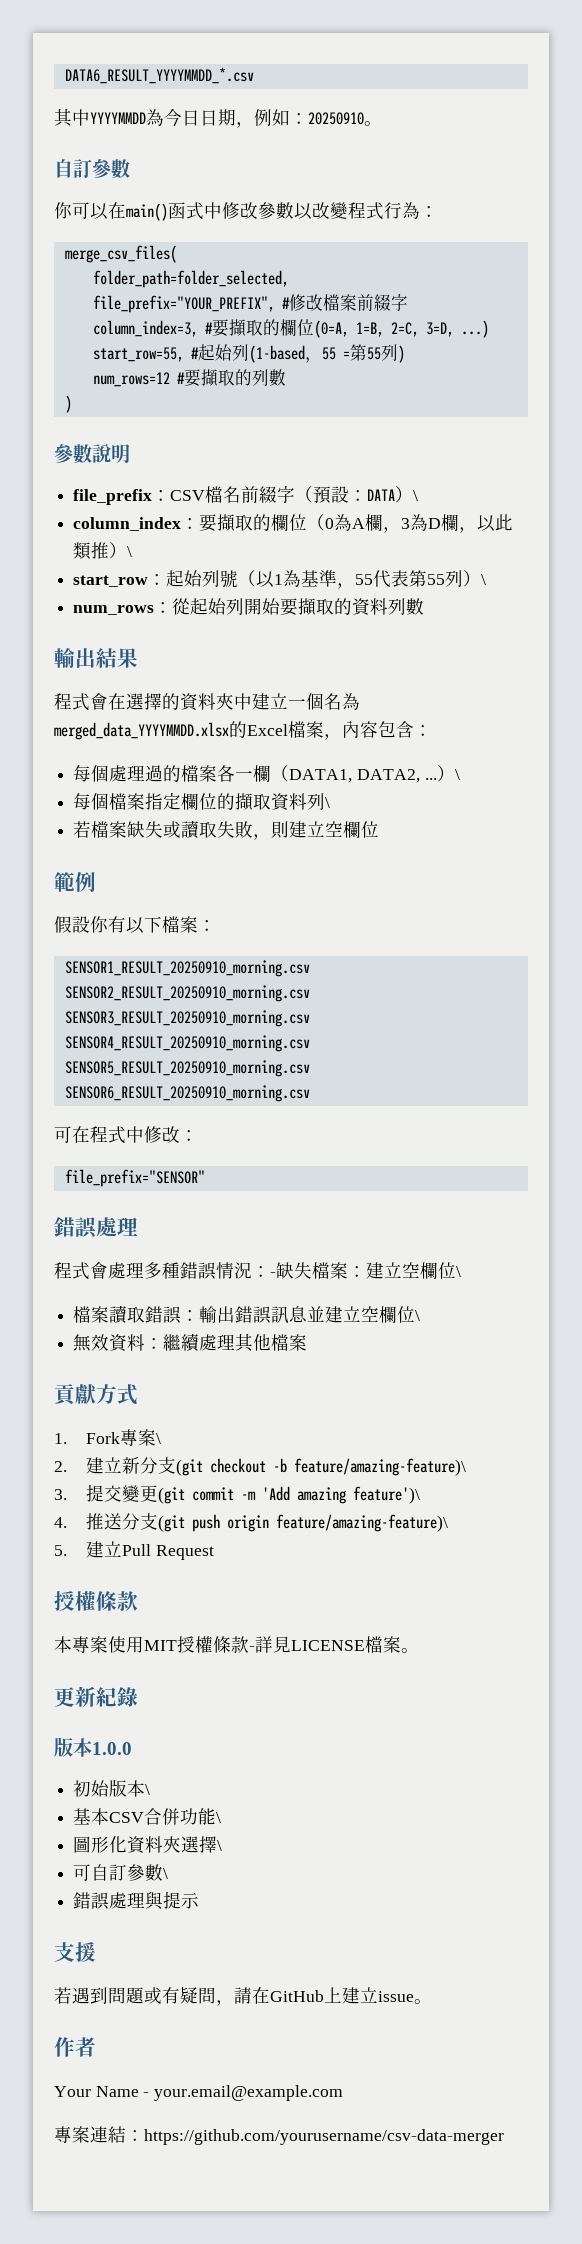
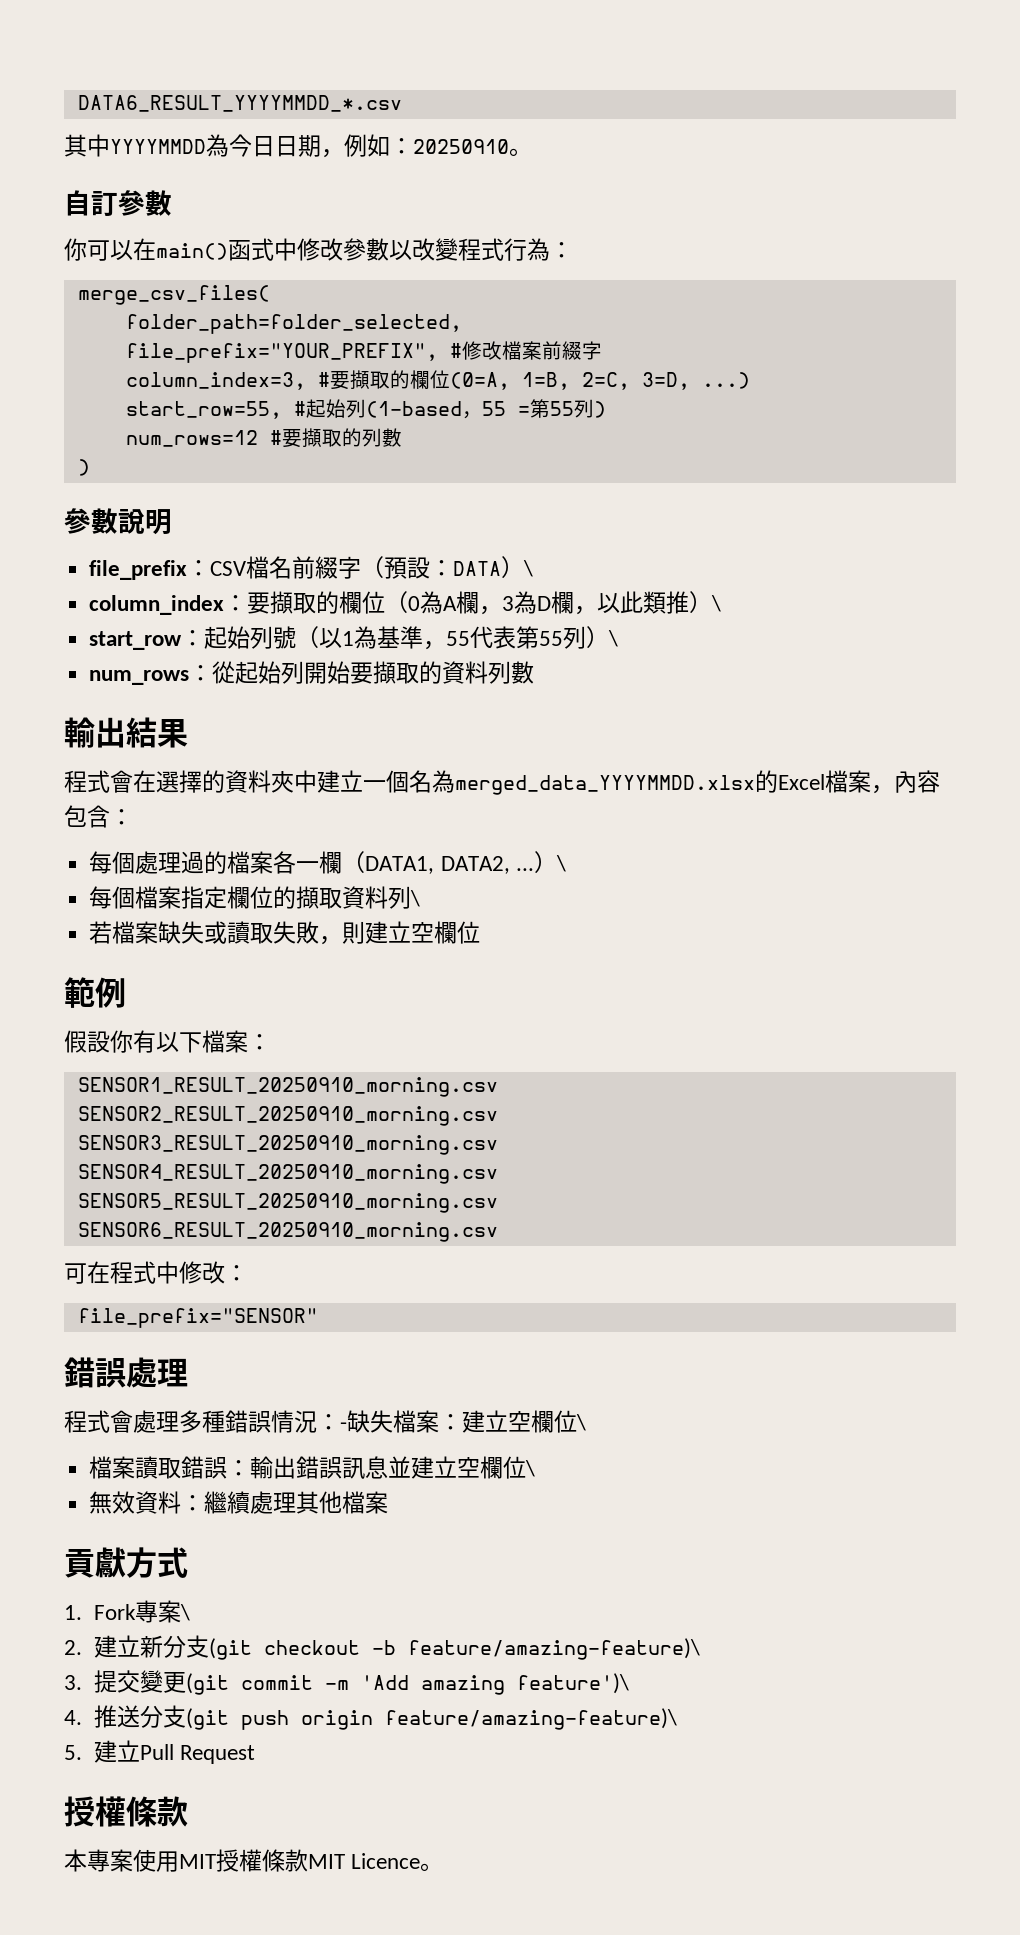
- 本專案使用MIT授權條款-詳見LICENSE檔案。
- 更新紀錄
- 版本1.0.0
- 初始版本\
- 基本CSV合併功能\
- 圖形化資料夾選擇\
- 可自訂參數\
- 錯誤處理與提示
- 支援
- 若遇到問題或有疑問，請在GitHub上建立issue。
- 作者
- Your Name - your.email@example.com
- 專案連結：https://github.com/yourusername/csv-data-merger
+ 本專案使用MIT授權條款MIT Licence。

